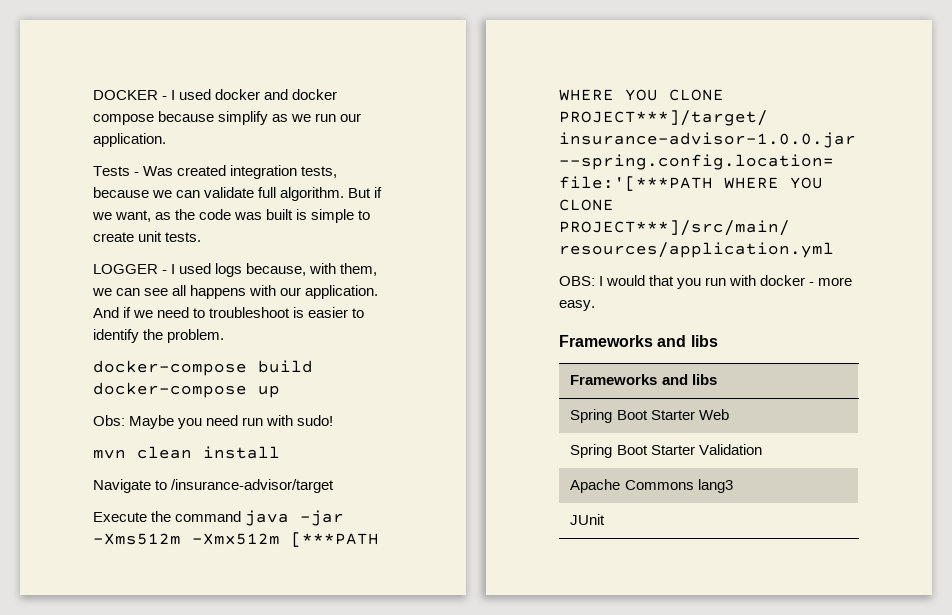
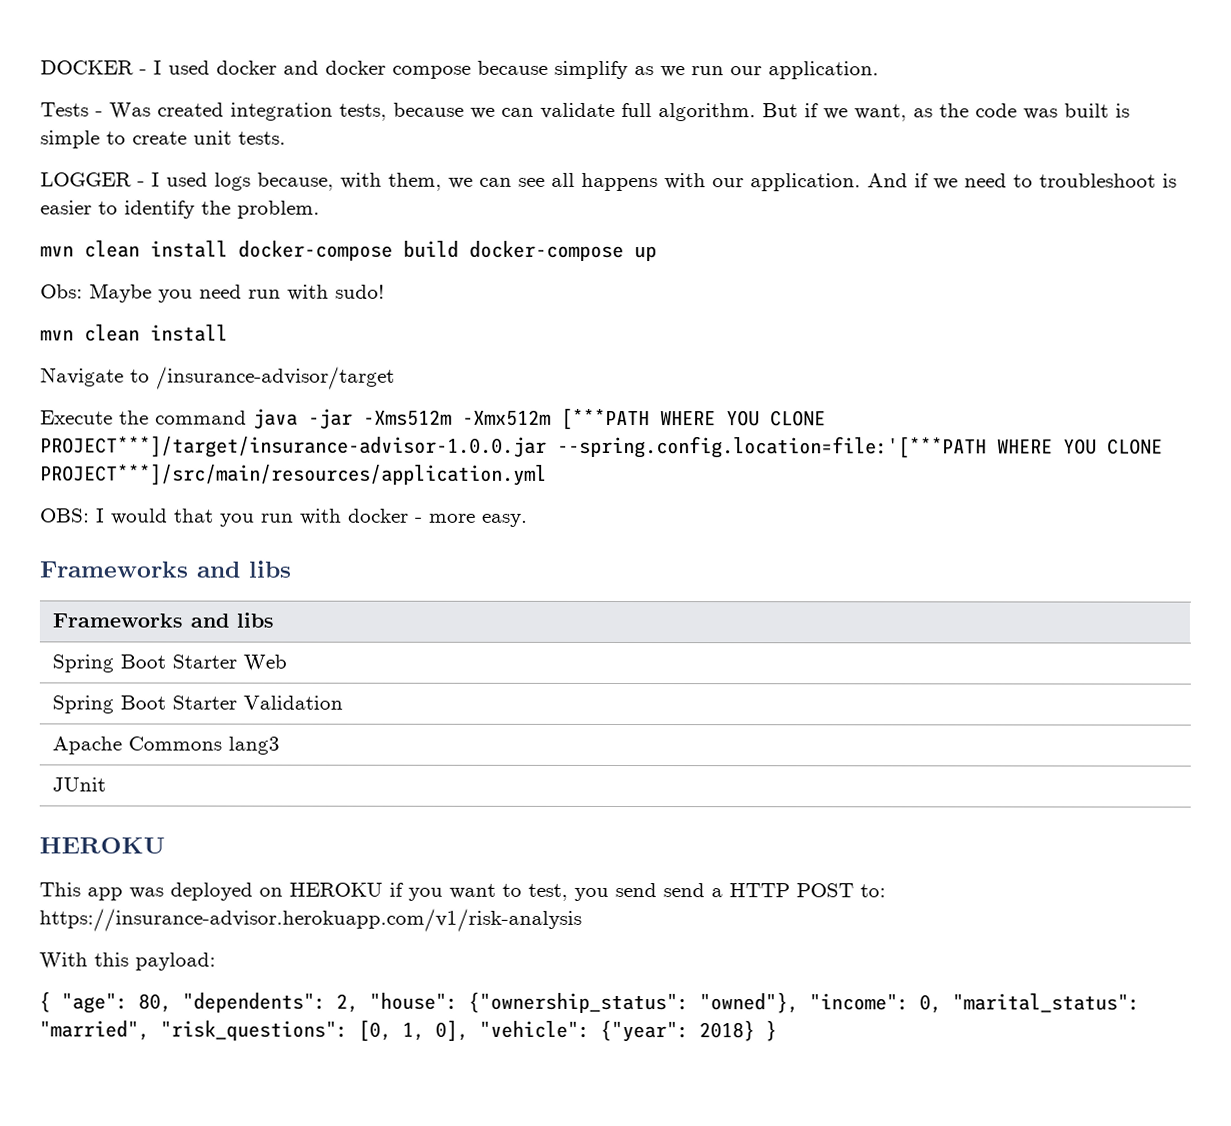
- docker-compose build docker-compose up
+ mvn clean install docker-compose build docker-compose up
  JUnit
+ HEROKU
+ This app was deployed on HEROKU if you want to test, you send send a HTTP POST to: https://insurance-advisor.herokuapp.com/v1/risk-analysis
+ With this payload:
+ { "age": 80, "dependents": 2, "house": {"ownership_status": "owned"}, "income": 0, "marital_status": "married", "risk_questions": [0, 1, 0], "vehicle": {"year": 2018} }

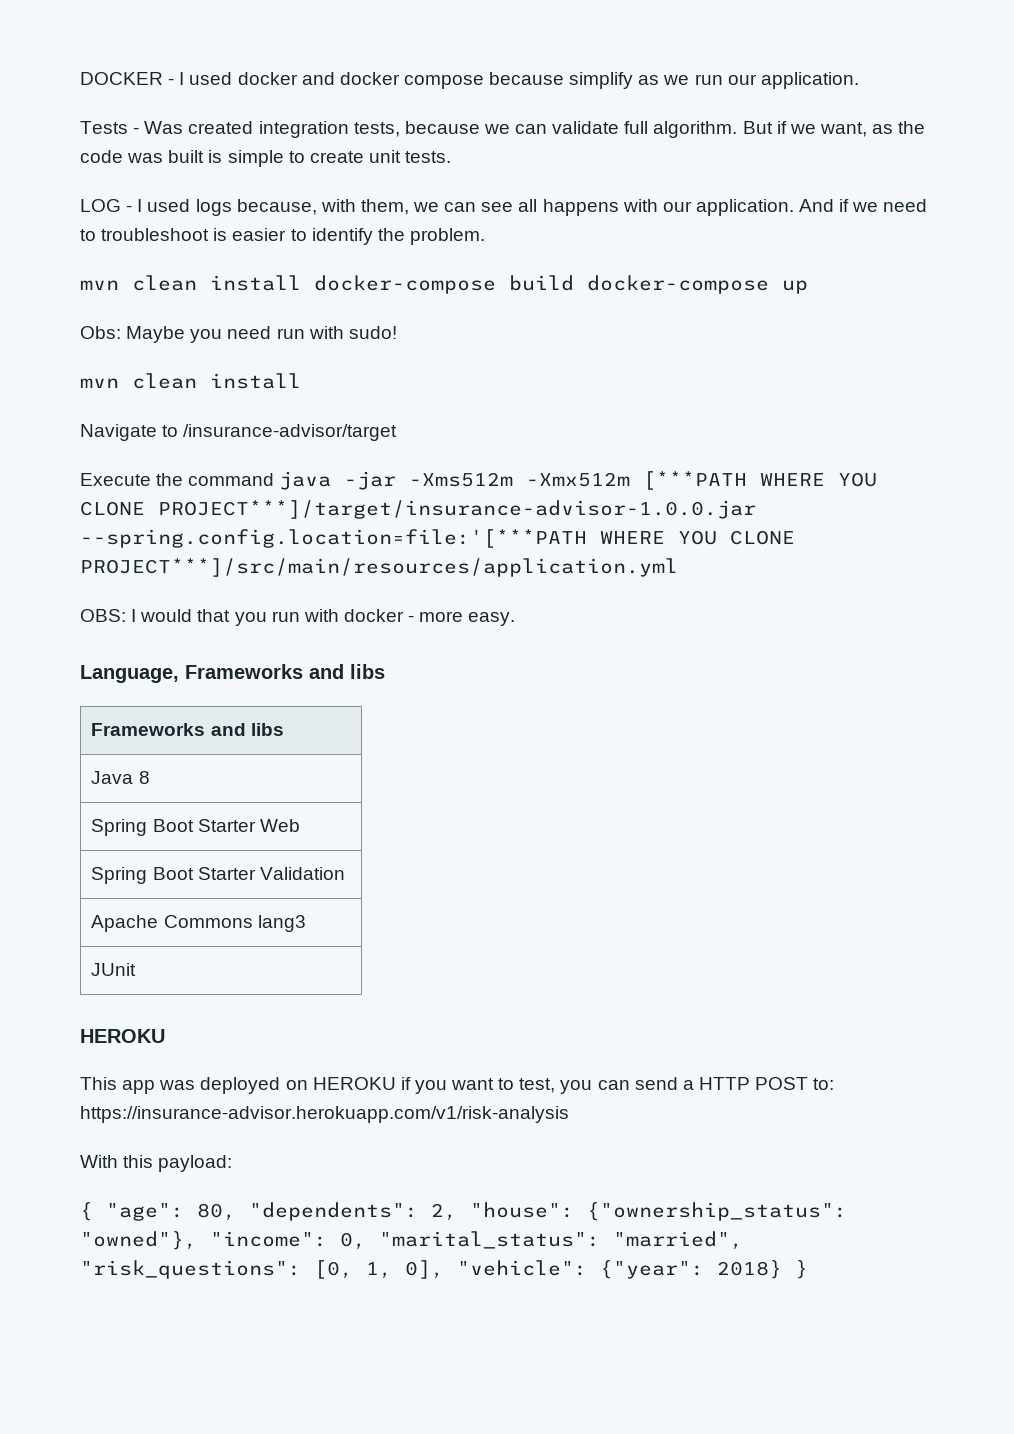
- LOGGER - I used logs because, with them, we can see all happens with our application.
+ LOG - I used logs because, with them, we can see all happens with our application.
  OBS: I would that you run with docker - more easy.
- Frameworks and libs
+ Language, Frameworks and libs
+ Java 8
- This app was deployed on HEROKU if you want to test, you send send a HTTP POST to: https://insurance-advisor.herokuapp.com/v1/risk-analysis
+ This app was deployed on HEROKU if you want to test, you can send a HTTP POST to: https://insurance-advisor.herokuapp.com/v1/risk-analysis

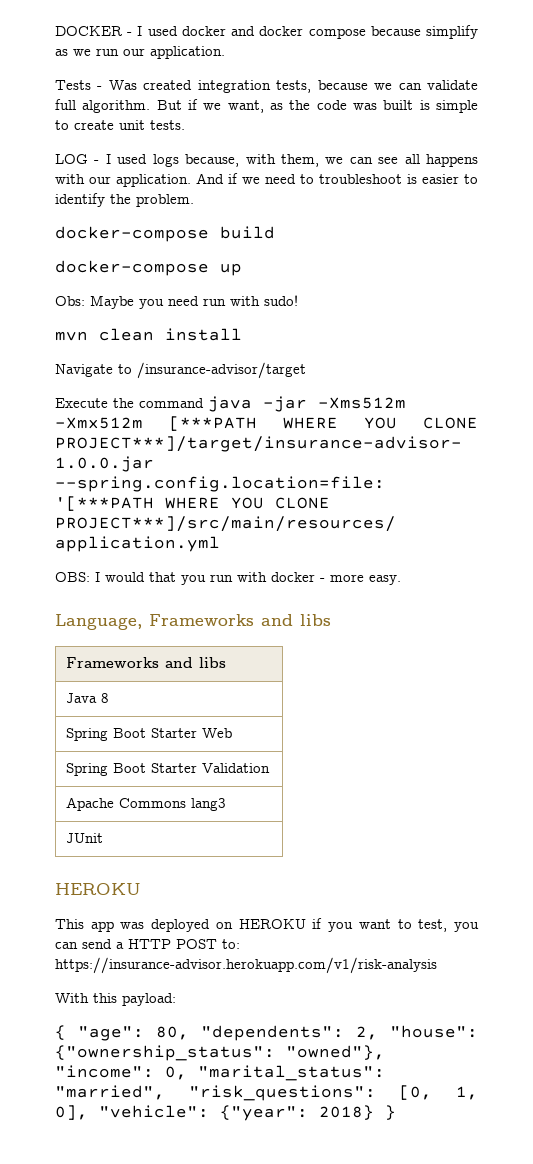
- mvn clean install docker-compose build docker-compose up
+ docker-compose build
+ docker-compose up

